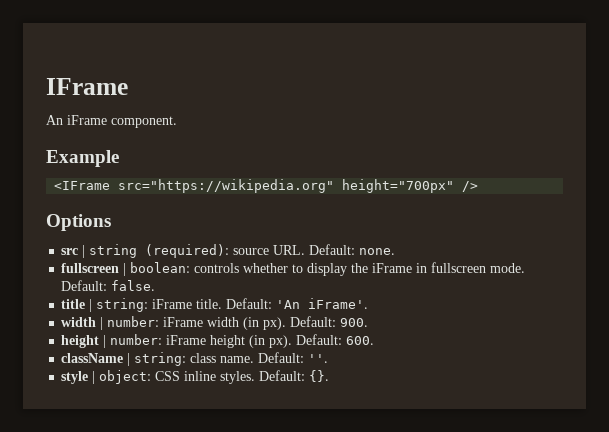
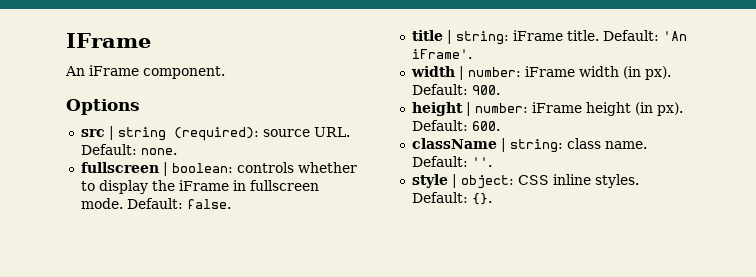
- Example
- <IFrame src="https://wikipedia.org" height="700px" />

